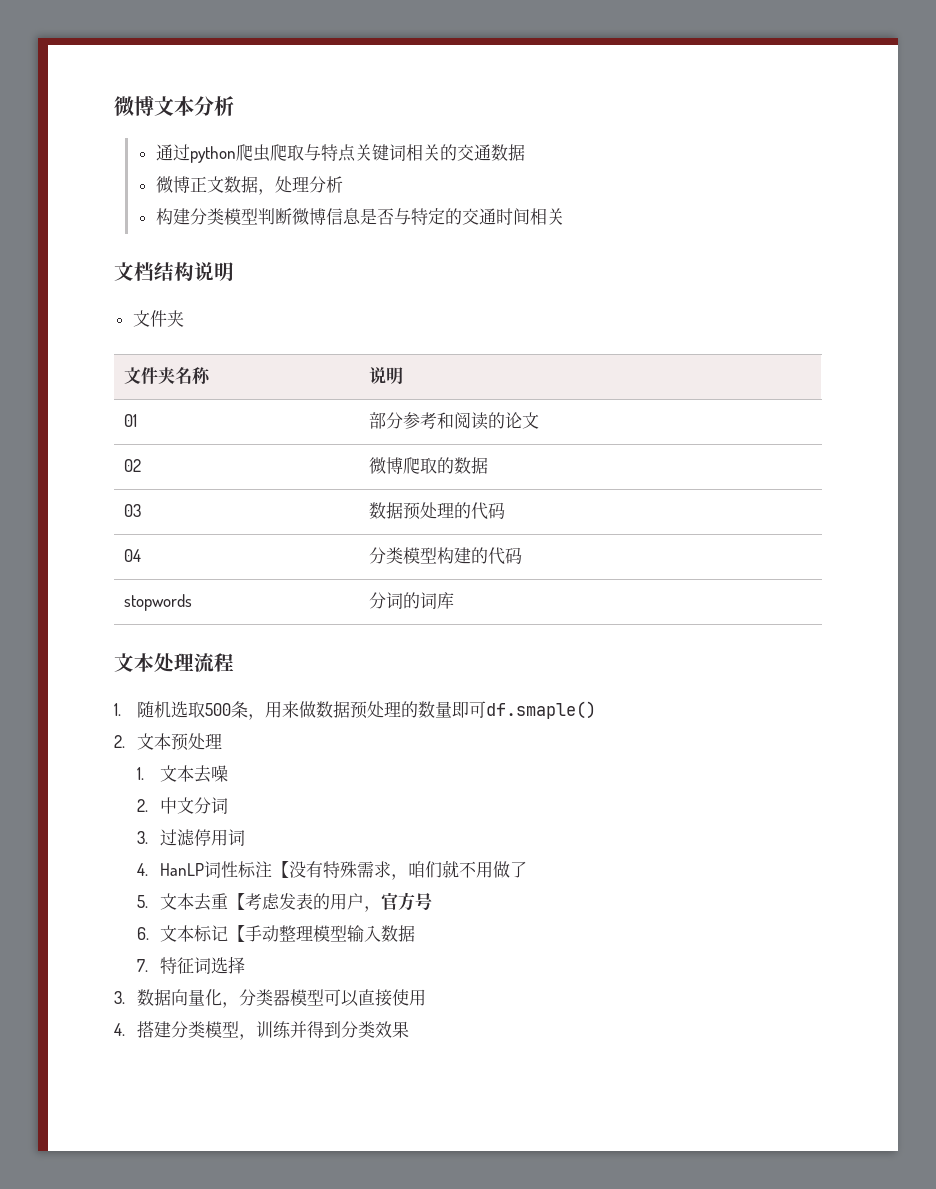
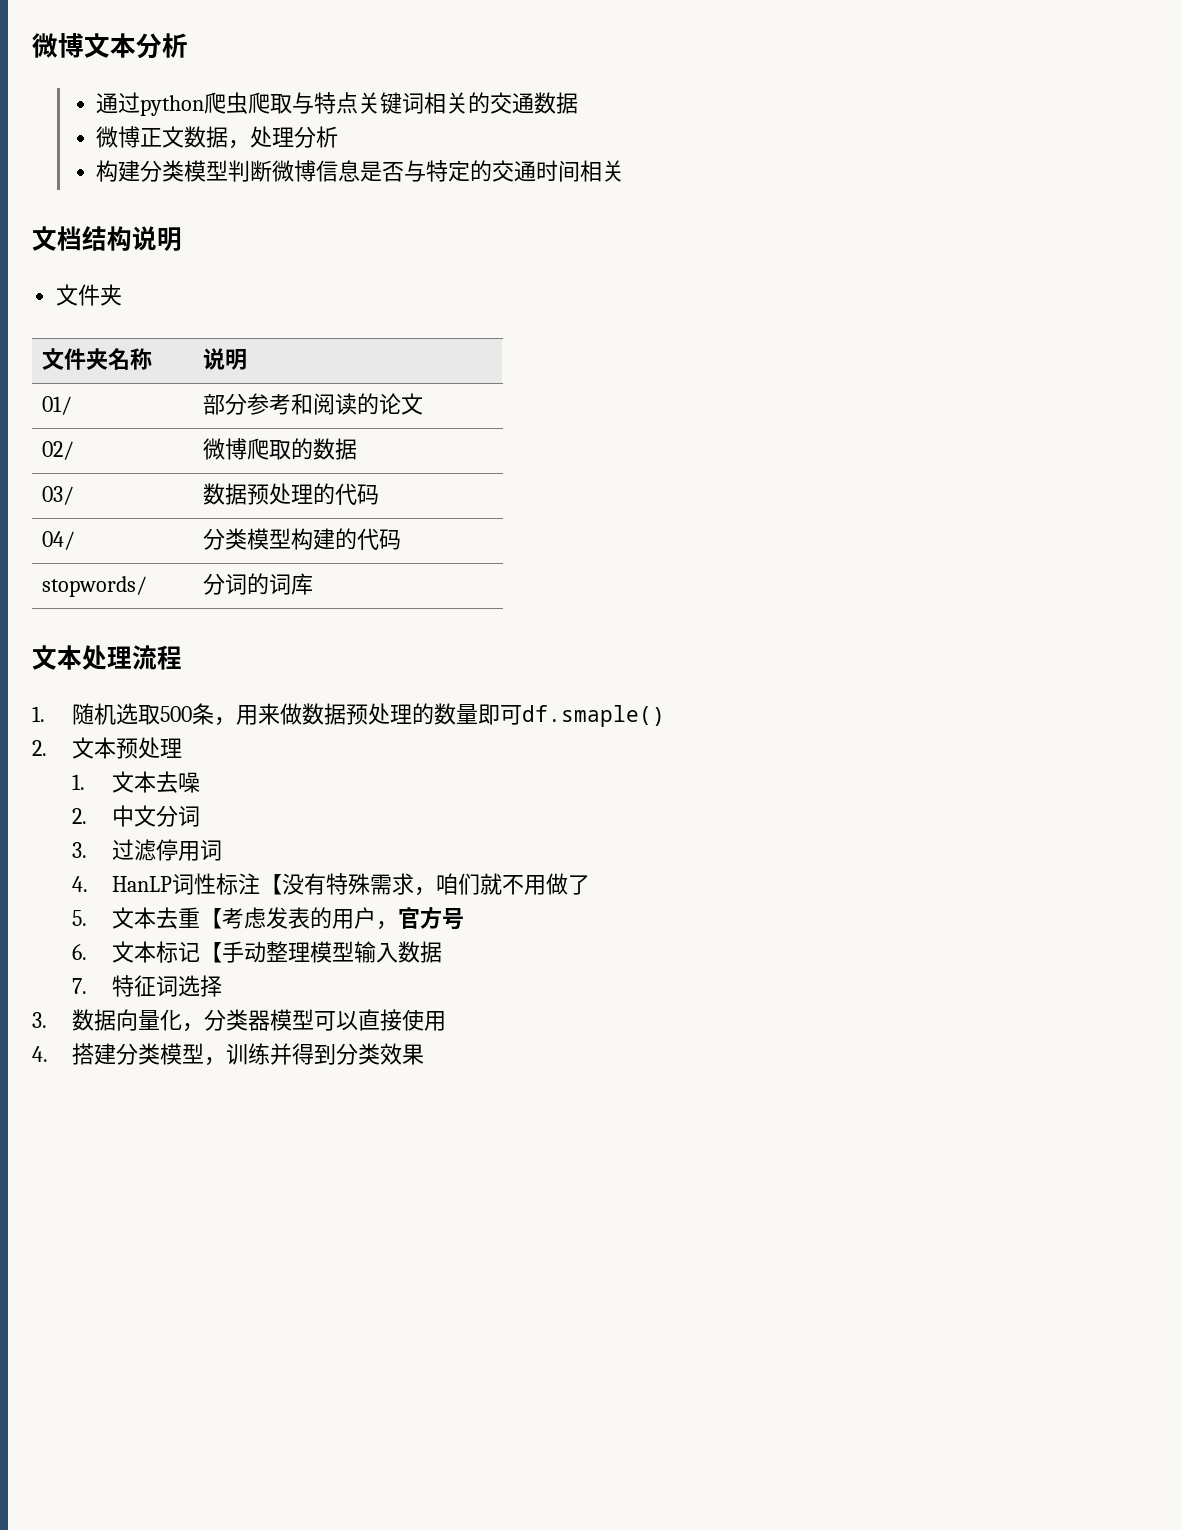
- 01 | 部分参考和阅读的论文
+ 01/ | 部分参考和阅读的论文
- 02 | 微博爬取的数据
+ 02/ | 微博爬取的数据
- 03 | 数据预处理的代码
+ 03/ | 数据预处理的代码
- 04 | 分类模型构建的代码
+ 04/ | 分类模型构建的代码
- stopwords | 分词的词库
+ stopwords/ | 分词的词库

